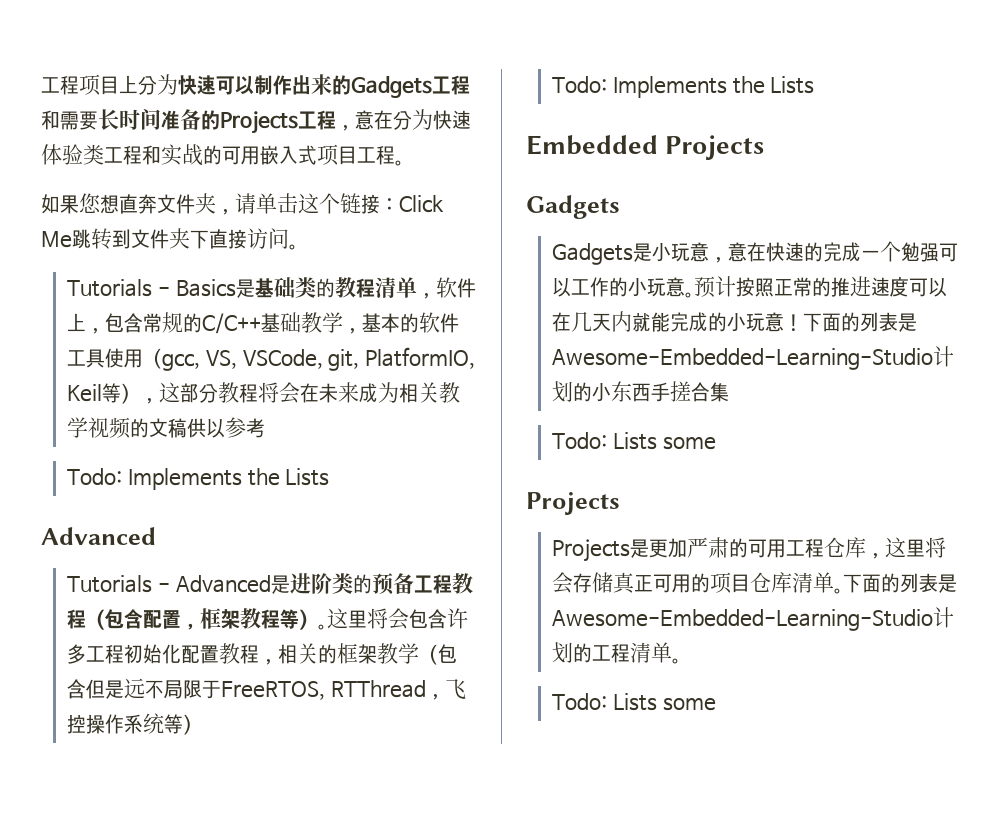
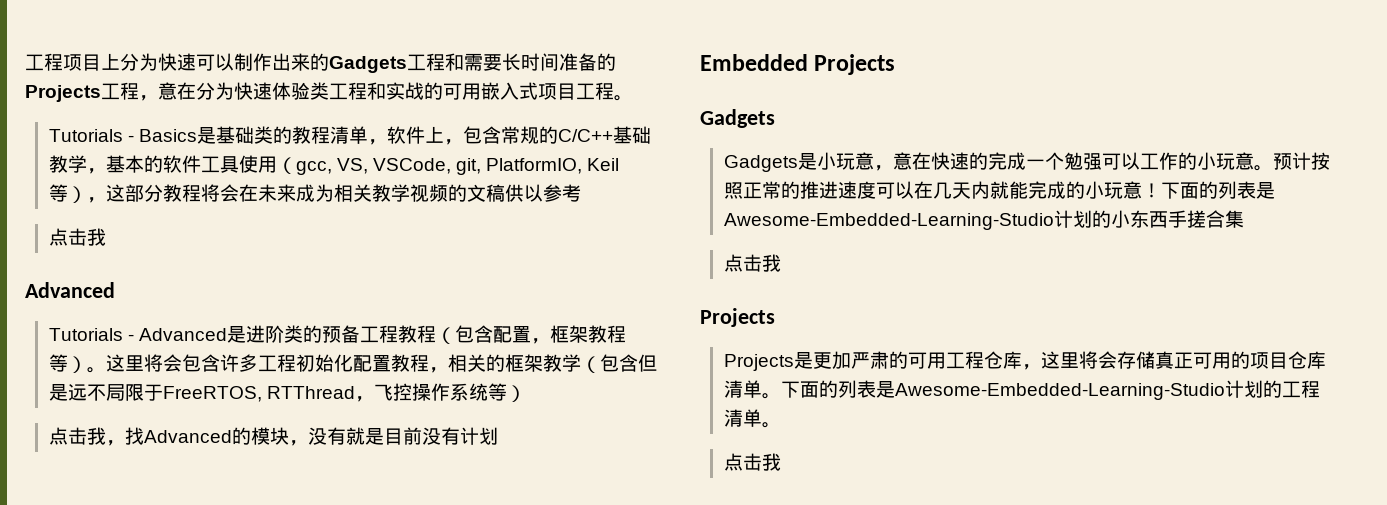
- 如果您想直奔文件夹，请单击这个链接：Click Me跳转到文件夹下直接访问。
  Tutorials - Basics是基础类的教程清单，软件上，包含常规的C/C++基础教学，基本的软件工具使用（gcc, VS, VSCode, git, PlatformIO, Keil等），这部分教程将会在未来成为相关教学视频的文稿供以参考
- Todo: Implements the Lists
+ 点击我
  这里将会包含许多工程初始化配置教程，相关的框架教学（包含但是远不局限于FreeRTOS, RTThread，飞控操作系统等）
- Todo: Implements the Lists
+ 点击我，找Advanced的模块，没有就是目前没有计划
  下面的列表是Awesome-Embedded-Learning-Studio计划的小东西手搓合集
- Todo: Lists some
+ 点击我
  下面的列表是Awesome-Embedded-Learning-Studio计划的工程清单。
- Todo: Lists some
+ 点击我

